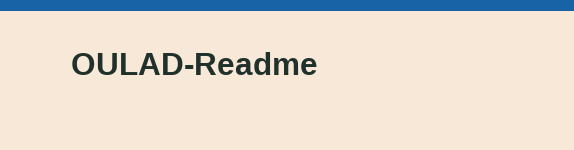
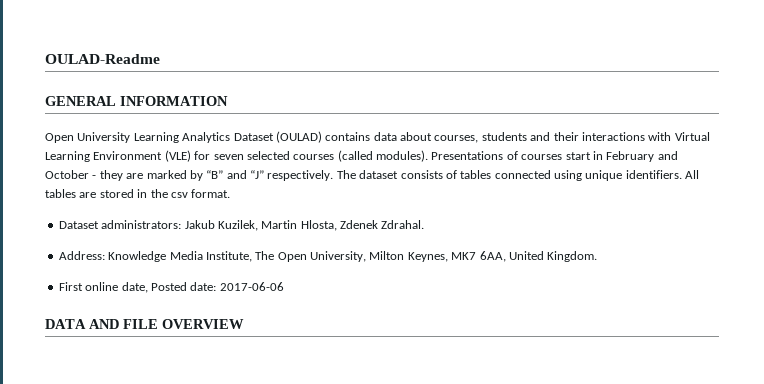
+ GENERAL INFORMATION
+ Open University Learning Analytics Dataset (OULAD) contains data about courses, students and their interactions with Virtual Learning Environment (VLE) for seven selected courses (called modules). Presentations of courses start in February and October - they are marked by “B” and “J” respectively. The dataset consists of tables connected using unique identifiers. All tables are stored in the csv format.
+ Dataset administrators: Jakub Kuzilek, Martin Hlosta, Zdenek Zdrahal.
+ Address: Knowledge Media Institute, The Open University, Milton Keynes, MK7 6AA, United Kingdom.
+ First online date, Posted date: 2017-06-06
+ DATA AND FILE OVERVIEW

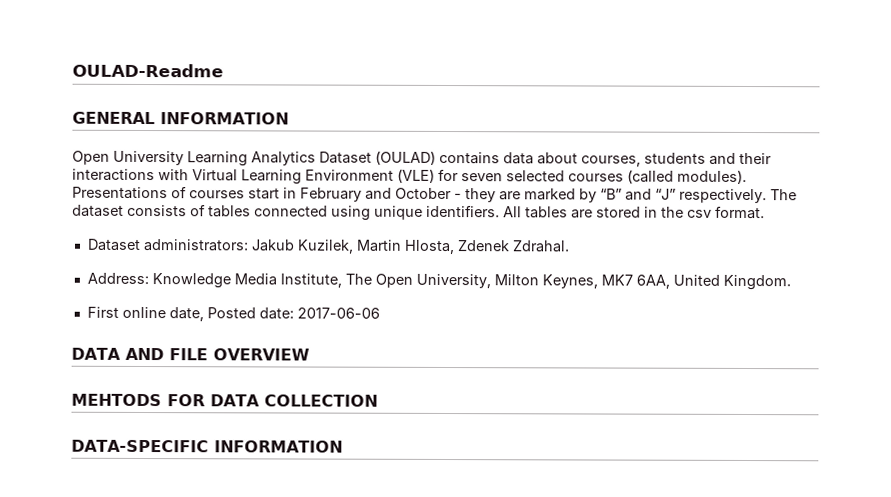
+ MEHTODS FOR DATA COLLECTION
+ DATA-SPECIFIC INFORMATION

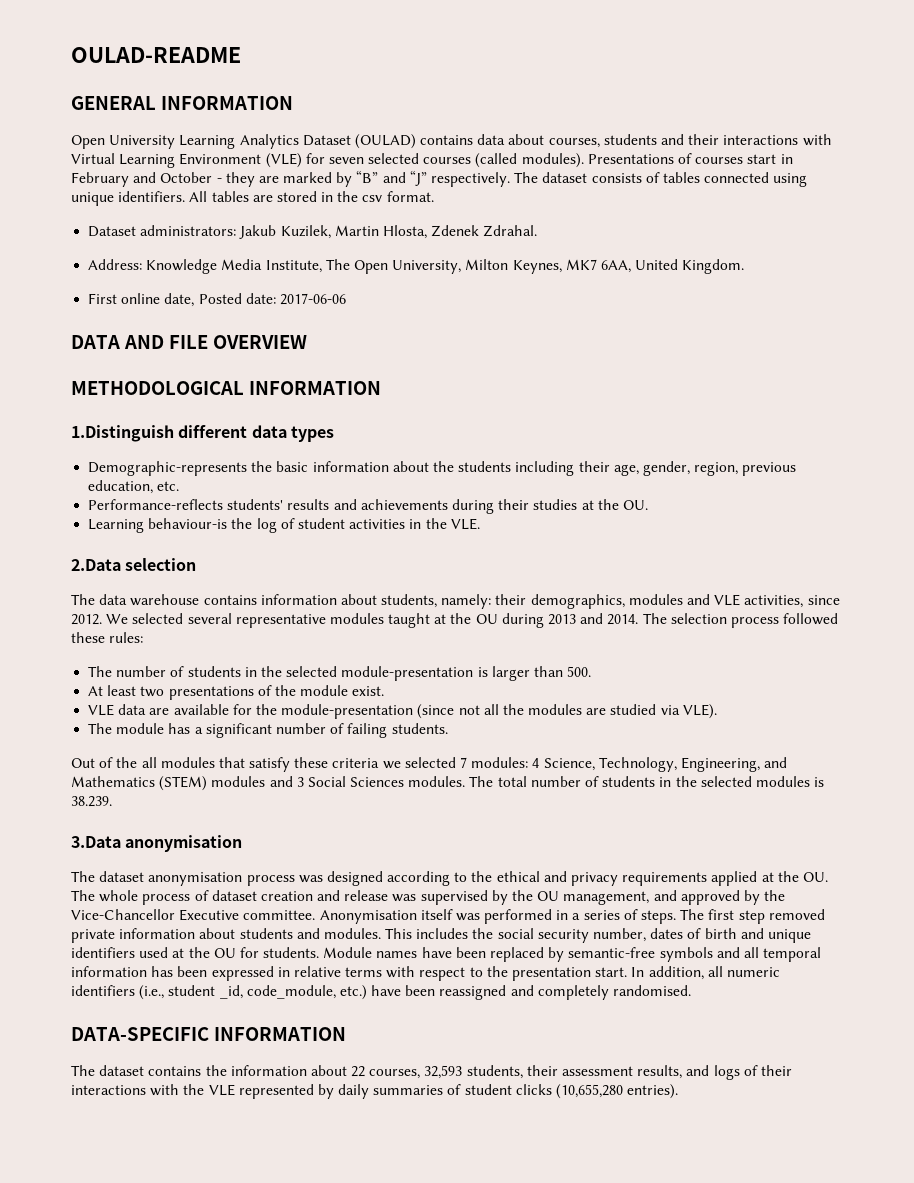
- OULAD-Readme
+ OULAD-README
- MEHTODS FOR DATA COLLECTION
+ METHODOLOGICAL INFORMATION
+ 1.Distinguish different data types
+ Demographic-represents the basic information about the students including their age, gender, region, previous education, etc.
+ Performance-reflects students' results and achievements during their studies at the OU.
+ Learning behaviour-is the log of student activities in the VLE.
+ 2.Data selection
+ The data warehouse contains information about students, namely: their demographics, modules and VLE activities, since 2012. We selected several representative modules taught at the OU during 2013 and 2014. The selection process followed these rules:
+ The number of students in the selected module-presentation is larger than 500.
+ At least two presentations of the module exist.
+ VLE data are available for the module-presentation (since not all the modules are studied via VLE).
+ The module has a significant number of failing students.
+ Out of the all modules that satisfy these criteria we selected 7 modules: 4 Science, Technology, Engineering, and Mathematics (STEM) modules and 3 Social Sciences modules. The total number of students in the selected modules is 38.239.
+ 3.Data anonymisation
+ The dataset anonymisation process was designed according to the ethical and privacy requirements applied at the OU. The whole process of dataset creation and release was supervised by the OU management, and approved by the Vice-Chancellor Executive committee. Anonymisation itself was performed in a series of steps. The first step removed private information about students and modules. This includes the social security number, dates of birth and unique identifiers used at the OU for students. Module names have been replaced by semantic-free symbols and all temporal information has been expressed in relative terms with respect to the presentation start. In addition, all numeric identifiers (i.e., student _id, code_module, etc.) have been reassigned and completely randomised.
  DATA-SPECIFIC INFORMATION
+ The dataset contains the information about 22 courses, 32,593 students, their assessment results, and logs of their interactions with the VLE represented by daily summaries of student clicks (10,655,280 entries).

